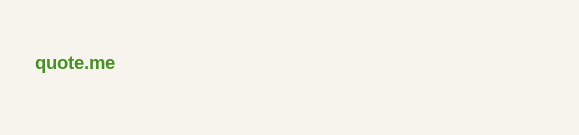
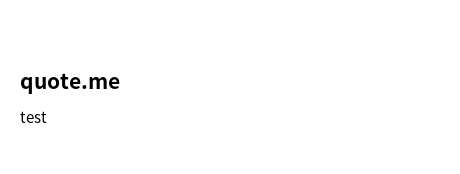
+ test

